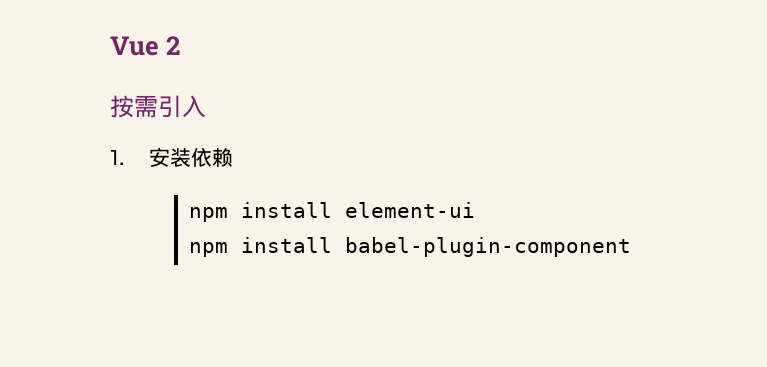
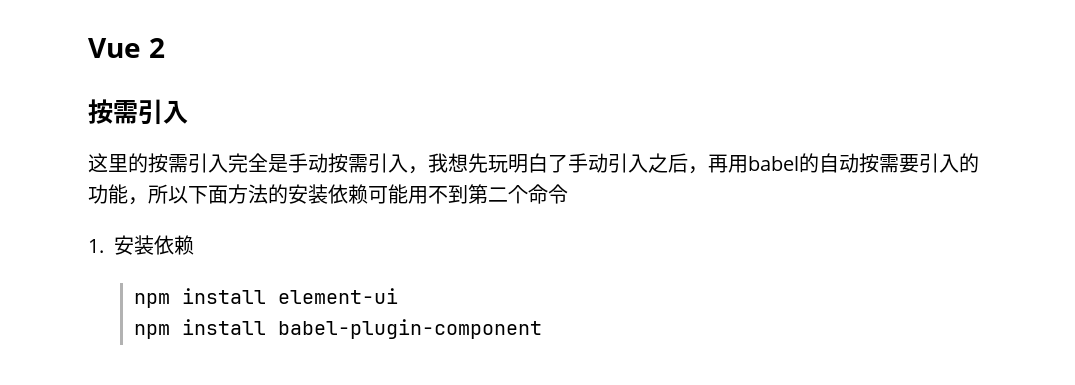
+ 这里的按需引入完全是手动按需引入，我想先玩明白了手动引入之后，再用babel的自动按需要引入的功能，所以下面方法的安装依赖可能用不到第二个命令

